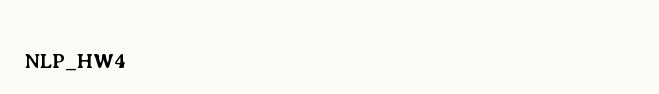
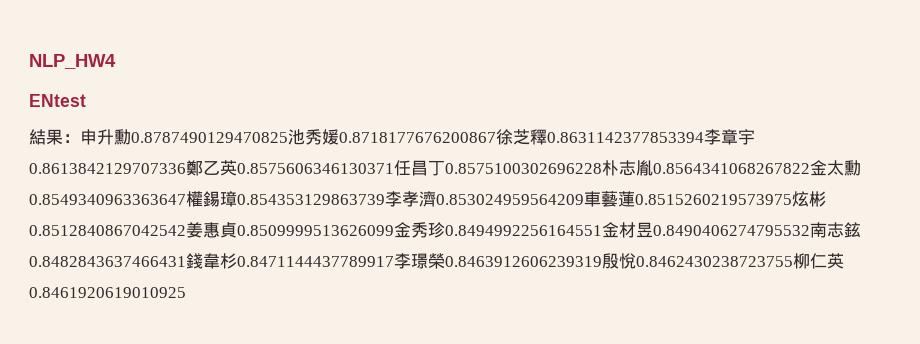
+ ENtest
+ 結果：申升勳0.8787490129470825池秀媛0.8718177676200867徐芝釋0.8631142377853394李章宇0.8613842129707336鄭乙英0.8575606346130371任昌丁0.8575100302696228朴志胤0.8564341068267822金太勳0.8549340963363647權錫璋0.854353129863739李孝濟0.853024959564209車藝蓮0.8515260219573975炫彬0.8512840867042542姜惠貞0.8509999513626099金秀珍0.8494992256164551金材昱0.8490406274795532南志鉉0.8482843637466431錢韋杉0.8471144437789917李璟榮0.8463912606239319殷悅0.8462430238723755柳仁英0.8461920619010925

